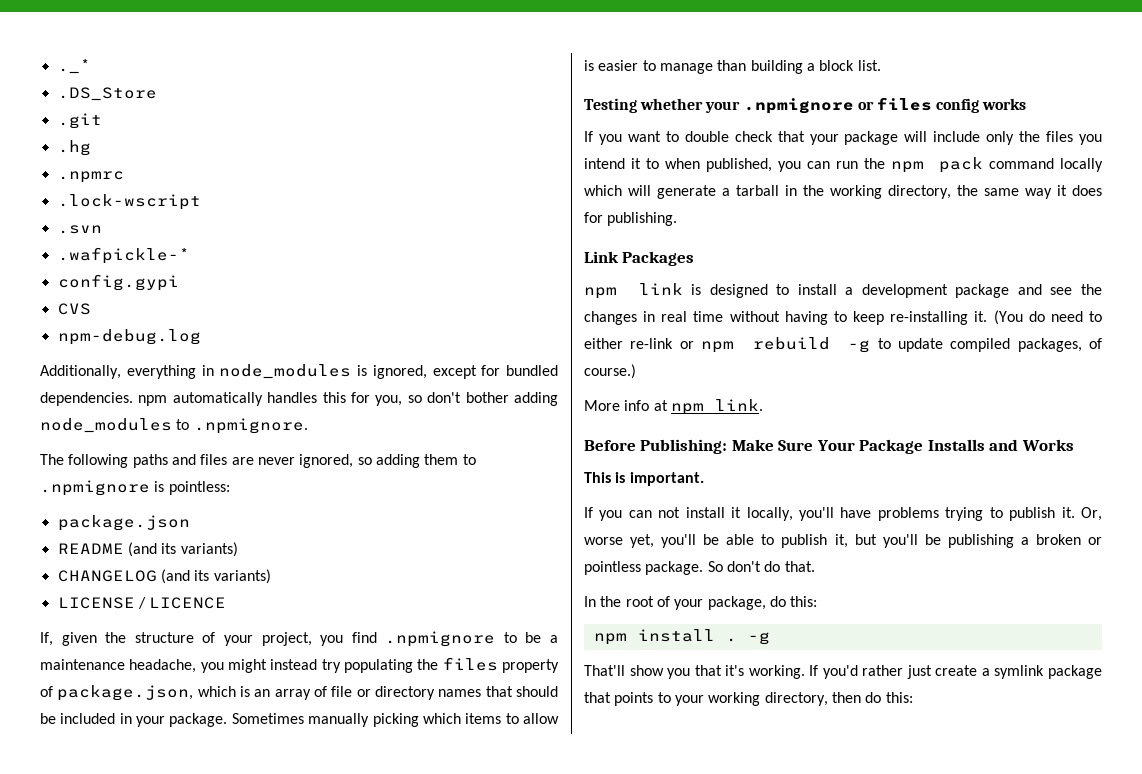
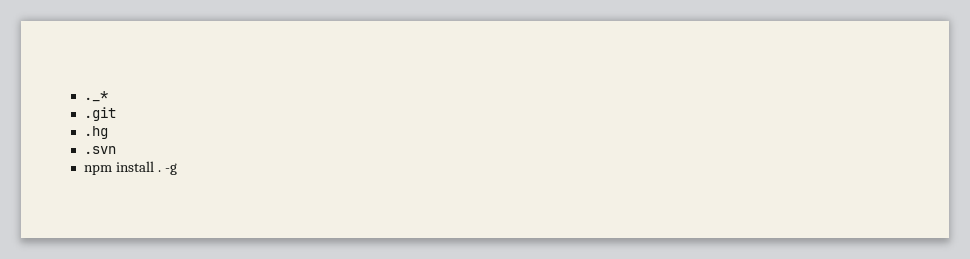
- .DS_Store
- .npmrc
- .lock-wscript
- .wafpickle-*
- config.gypi
- CVS
- npm-debug.log
- Additionally, everything in node_modules is ignored, except for bundled dependencies. npm automatically handles this for you, so don't bother adding node_modules to .npmignore.
- The following paths and files are never ignored, so adding them to .npmignore is pointless:
- package.json
- README (and its variants)
- CHANGELOG (and its variants)
- LICENSE / LICENCE
- If, given the structure of your project, you find .npmignore to be a maintenance headache, you might instead try populating the files property of package.json, which is an array of file or directory names that should be included in your package. Sometimes manually picking which items to allow is easier to manage than building a block list.
- Testing whether your .npmignore or files config works
- If you want to double check that your package will include only the files you intend it to when published, you can run the npm pack command locally which will generate a tarball in the working directory, the same way it does for publishing.
- Link Packages
- npm link is designed to install a development package and see the changes in real time without having to keep re-installing it. (You do need to either re-link or npm rebuild -g to update compiled packages, of course.)
- More info at npm link.
- Before Publishing: Make Sure Your Package Installs and Works
- This is important.
- If you can not install it locally, you'll have problems trying to publish it. Or, worse yet, you'll be able to publish it, but you'll be publishing a broken or pointless package. So don't do that.
- In the root of your package, do this:
  npm install . -g
- That'll show you that it's working. If you'd rather just create a symlink package that points to your working directory, then do this:

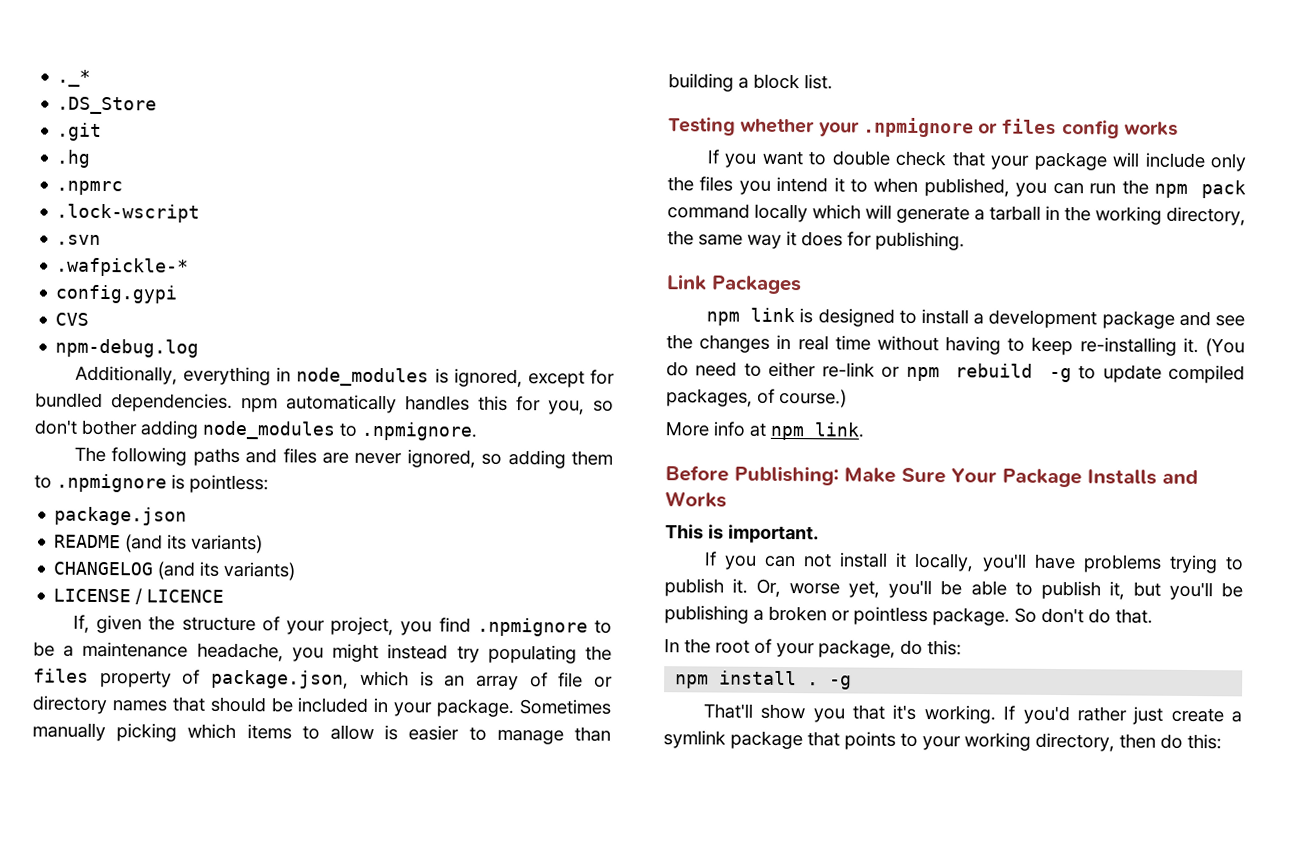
+ .DS_Store
+ .npmrc
+ .lock-wscript
+ .wafpickle-*
+ config.gypi
+ CVS
+ npm-debug.log
+ Additionally, everything in node_modules is ignored, except for bundled dependencies. npm automatically handles this for you, so don't bother adding node_modules to .npmignore.
+ The following paths and files are never ignored, so adding them to .npmignore is pointless:
+ package.json
+ README (and its variants)
+ CHANGELOG (and its variants)
+ LICENSE / LICENCE
+ If, given the structure of your project, you find .npmignore to be a maintenance headache, you might instead try populating the files property of package.json, which is an array of file or directory names that should be included in your package. Sometimes manually picking which items to allow is easier to manage than building a block list.
+ Testing whether your .npmignore or files config works
+ If you want to double check that your package will include only the files you intend it to when published, you can run the npm pack command locally which will generate a tarball in the working directory, the same way it does for publishing.
+ Link Packages
+ npm link is designed to install a development package and see the changes in real time without having to keep re-installing it. (You do need to either re-link or npm rebuild -g to update compiled packages, of course.)
+ More info at npm link.
+ Before Publishing: Make Sure Your Package Installs and Works
+ This is important.
+ If you can not install it locally, you'll have problems trying to publish it. Or, worse yet, you'll be able to publish it, but you'll be publishing a broken or pointless package. So don't do that.
+ In the root of your package, do this:
  npm install . -g
+ That'll show you that it's working. If you'd rather just create a symlink package that points to your working directory, then do this:

